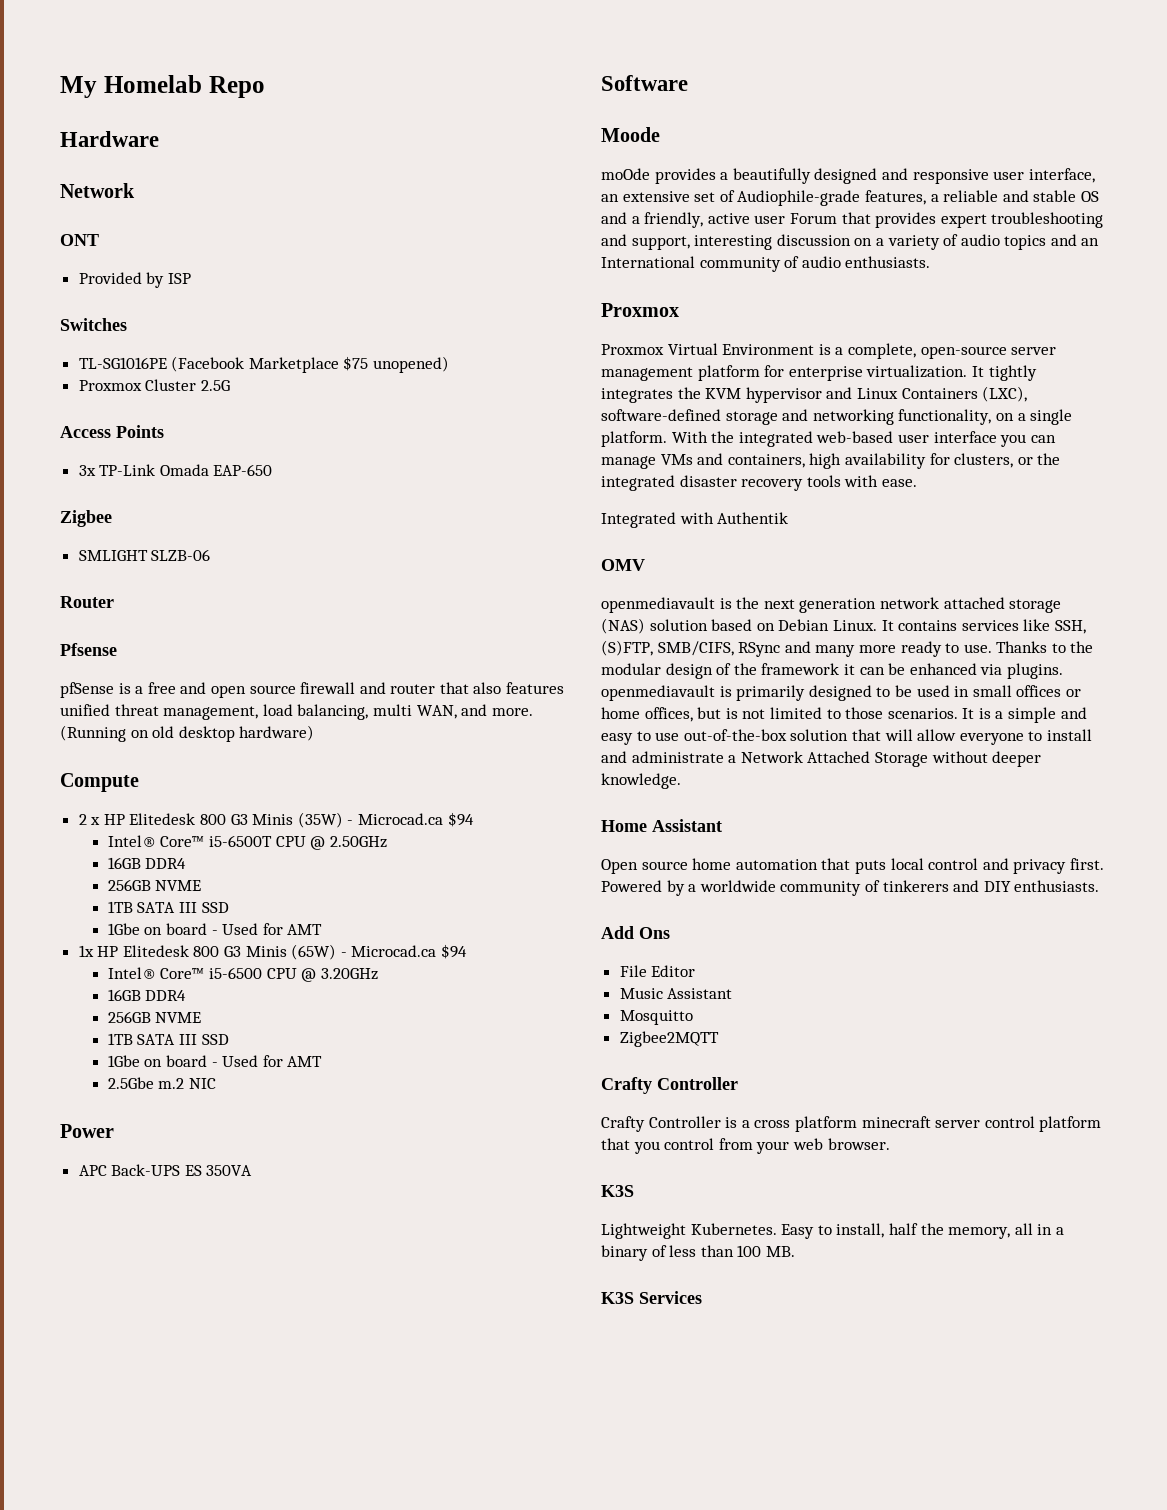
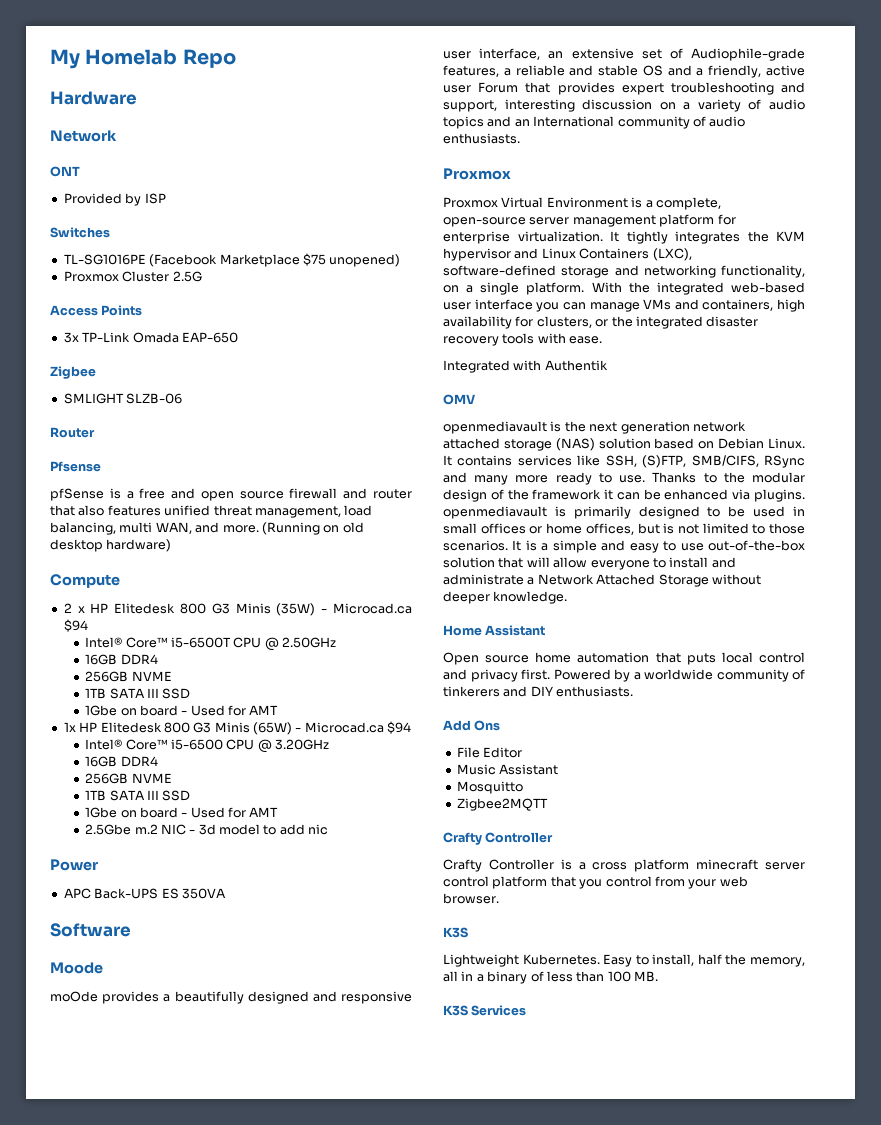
- 2.5Gbe m.2 NIC
+ 2.5Gbe m.2 NIC - 3d model to add nic

